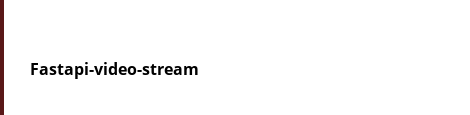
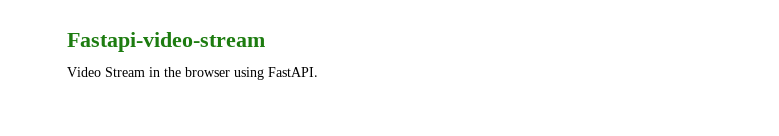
+ Video Stream in the browser using FastAPI.

